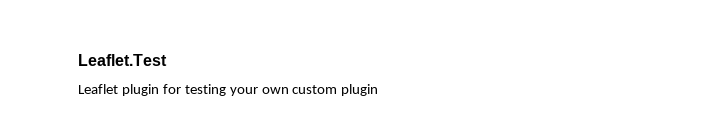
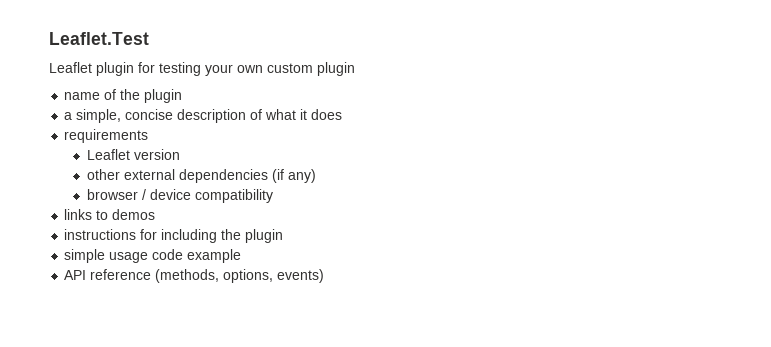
+ name of the plugin
+ a simple, concise description of what it does
+ requirements
+ Leaflet version
+ other external dependencies (if any)
+ browser / device compatibility
+ links to demos
+ instructions for including the plugin
+ simple usage code example
+ API reference (methods, options, events)

